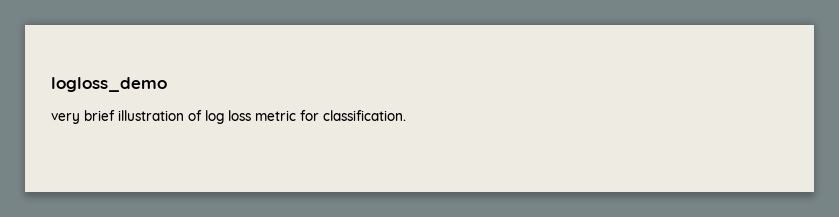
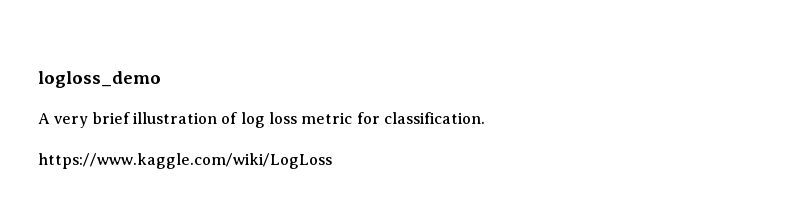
- very brief illustration of log loss metric for classification.
+ A very brief illustration of log loss metric for classification.
+ https://www.kaggle.com/wiki/LogLoss

